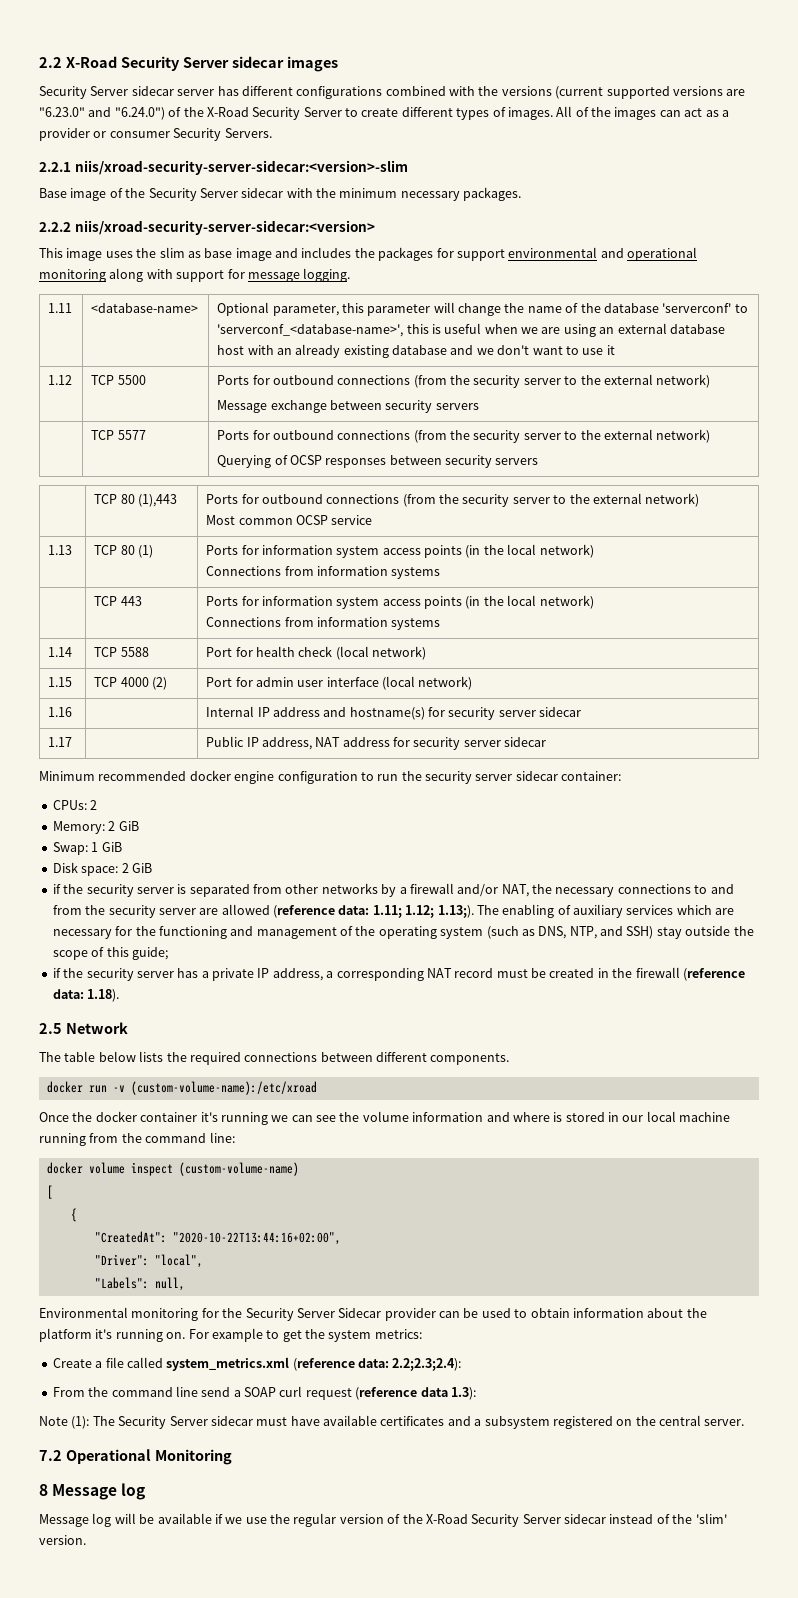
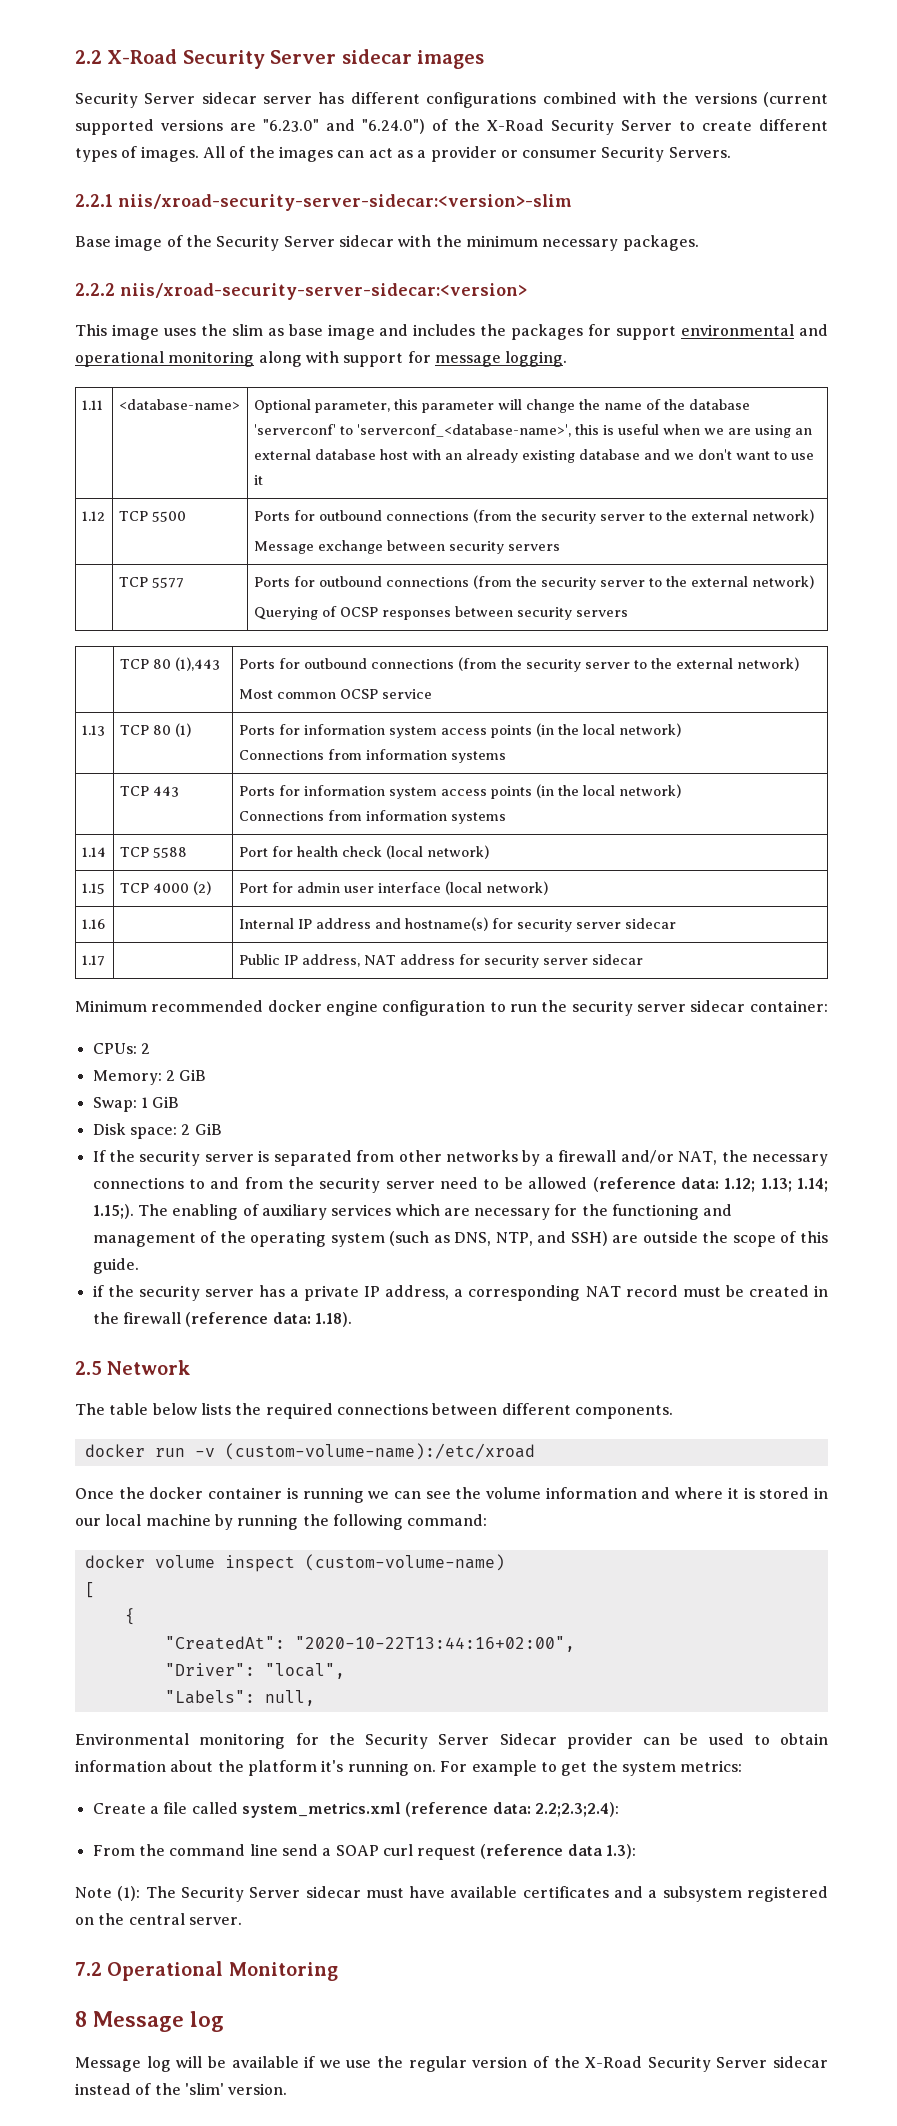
- if the security server is separated from other networks by a firewall and/or NAT, the necessary connections to and from the security server are allowed (reference data: 1.11; 1.12; 1.13;). The enabling of auxiliary services which are necessary for the functioning and management of the operating system (such as DNS, NTP, and SSH) stay outside the scope of this guide;
+ If the security server is separated from other networks by a firewall and/or NAT, the necessary connections to and from the security server need to be allowed (reference data: 1.12; 1.13; 1.14; 1.15;). The enabling of auxiliary services which are necessary for the functioning and management of the operating system (such as DNS, NTP, and SSH) are outside the scope of this guide.
- Once the docker container it's running we can see the volume information and where is stored in our local machine running from the command line:
+ Once the docker container is running we can see the volume information and where it is stored in our local machine by running the following command:

